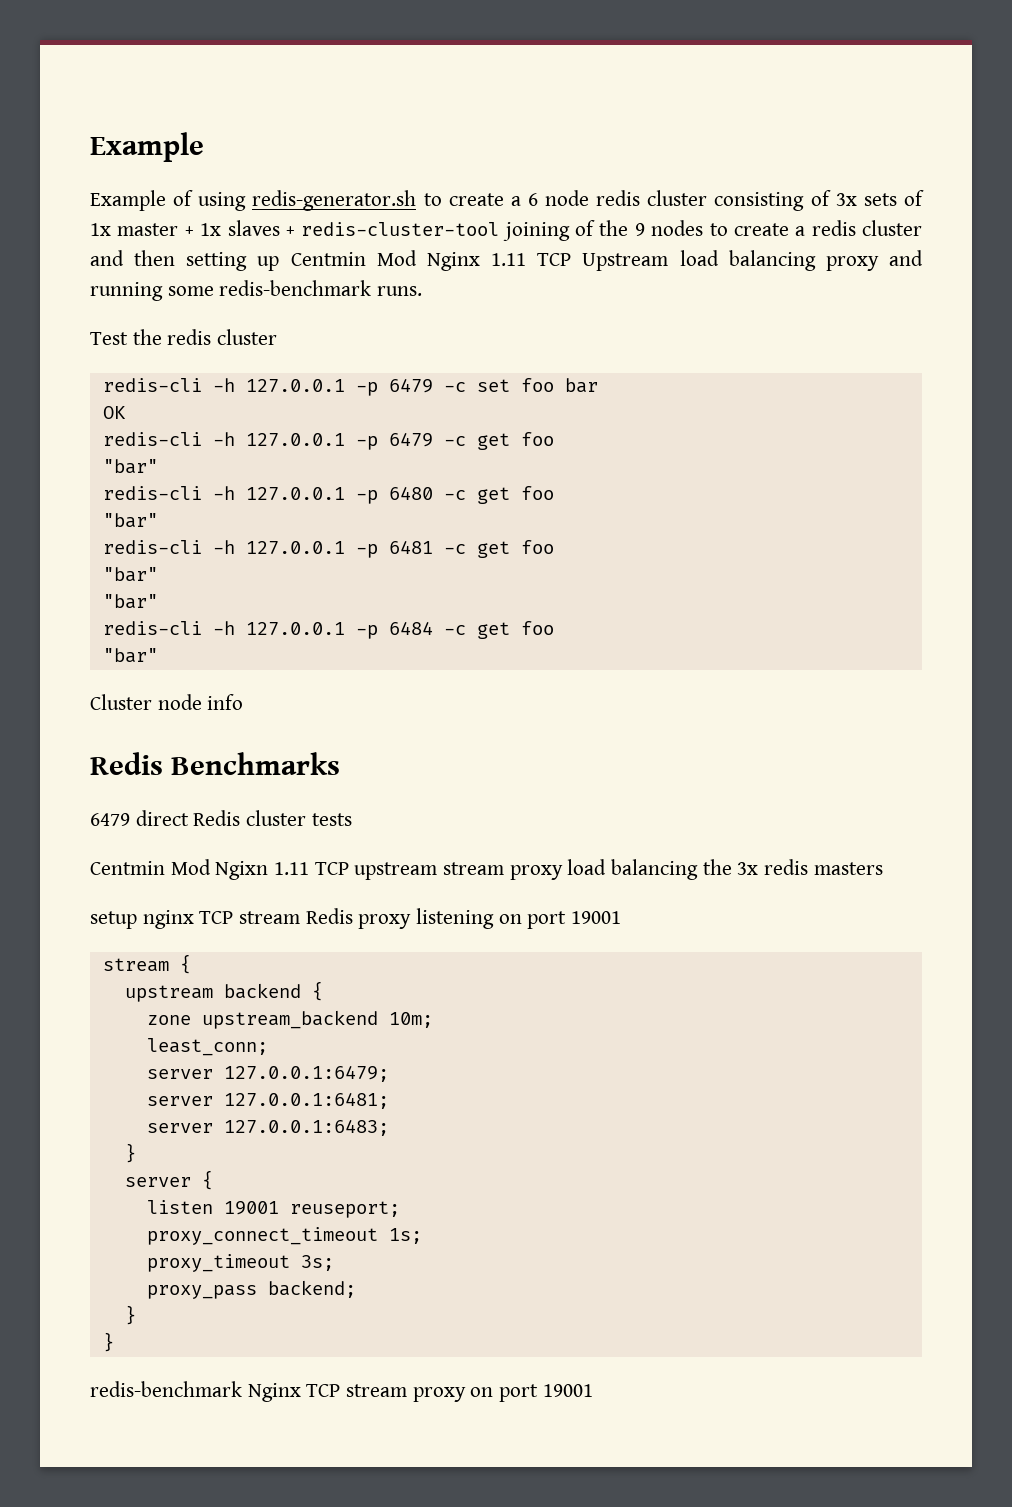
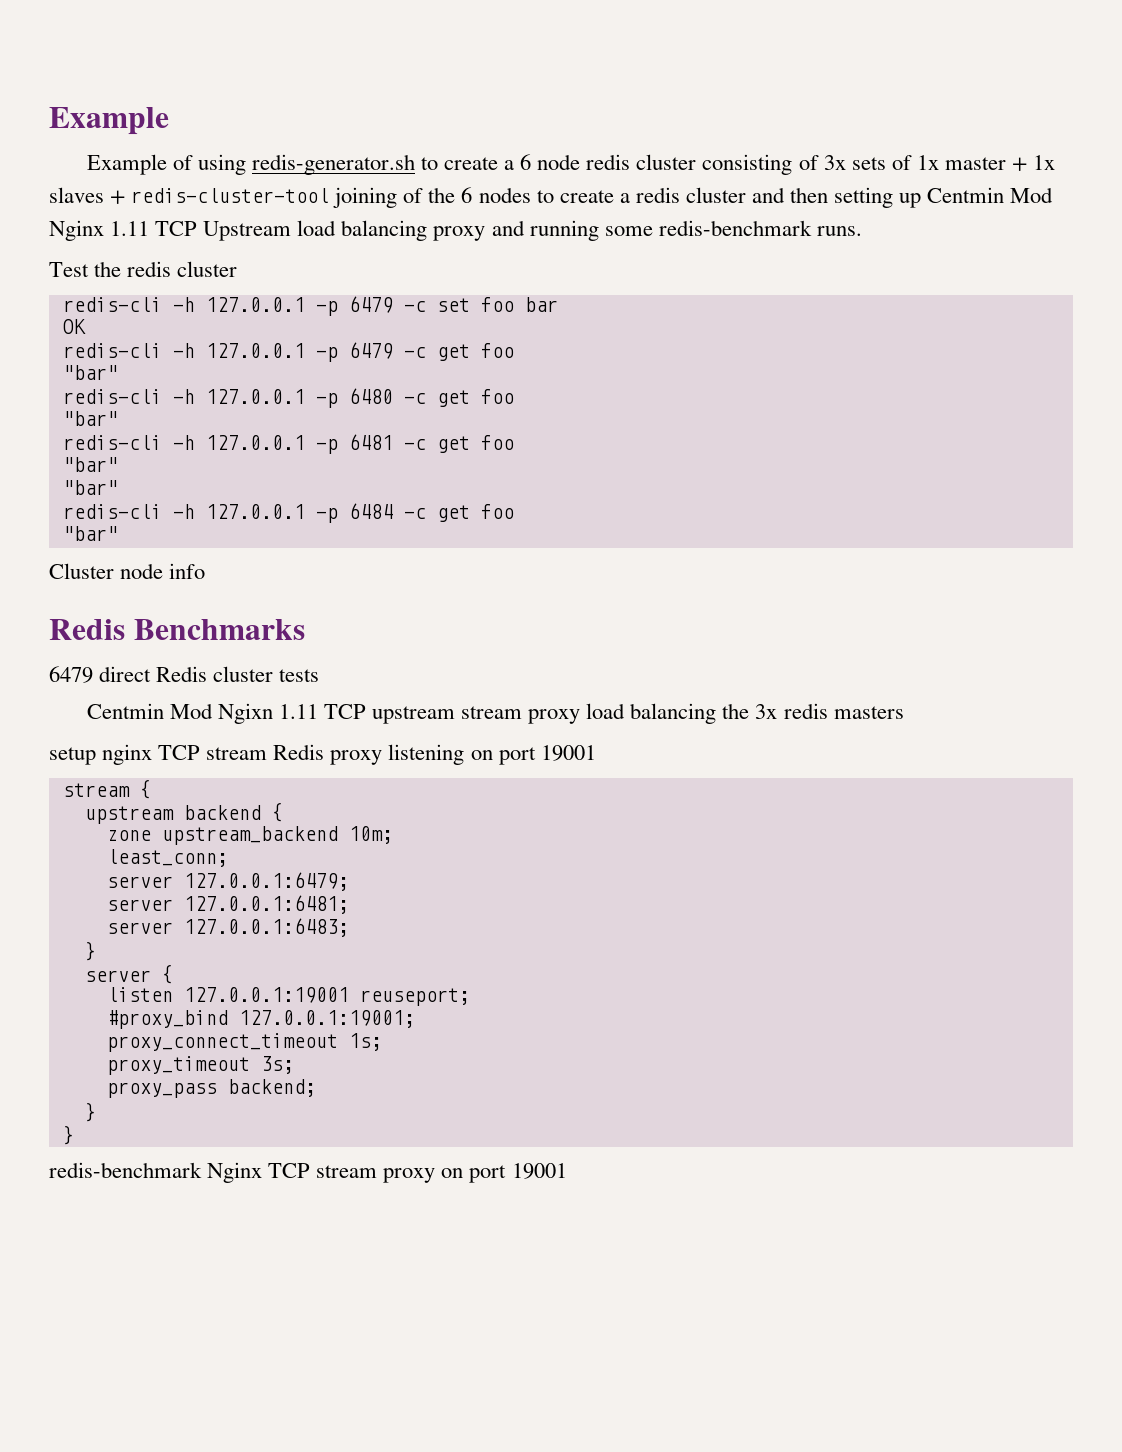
- Example of using redis-generator.sh to create a 6 node redis cluster consisting of 3x sets of 1x master + 1x slaves + redis-cluster-tool joining of the 9 nodes to create a redis cluster and then setting up Centmin Mod Nginx 1.11 TCP Upstream load balancing proxy and running some redis-benchmark runs.
+ Example of using redis-generator.sh to create a 6 node redis cluster consisting of 3x sets of 1x master + 1x slaves + redis-cluster-tool joining of the 6 nodes to create a redis cluster and then setting up Centmin Mod Nginx 1.11 TCP Upstream load balancing proxy and running some redis-benchmark runs.
- listen 19001 reuseport;
+ listen 127.0.0.1:19001 reuseport;
+ #proxy_bind 127.0.0.1:19001;

